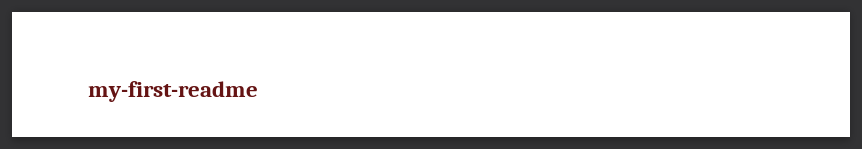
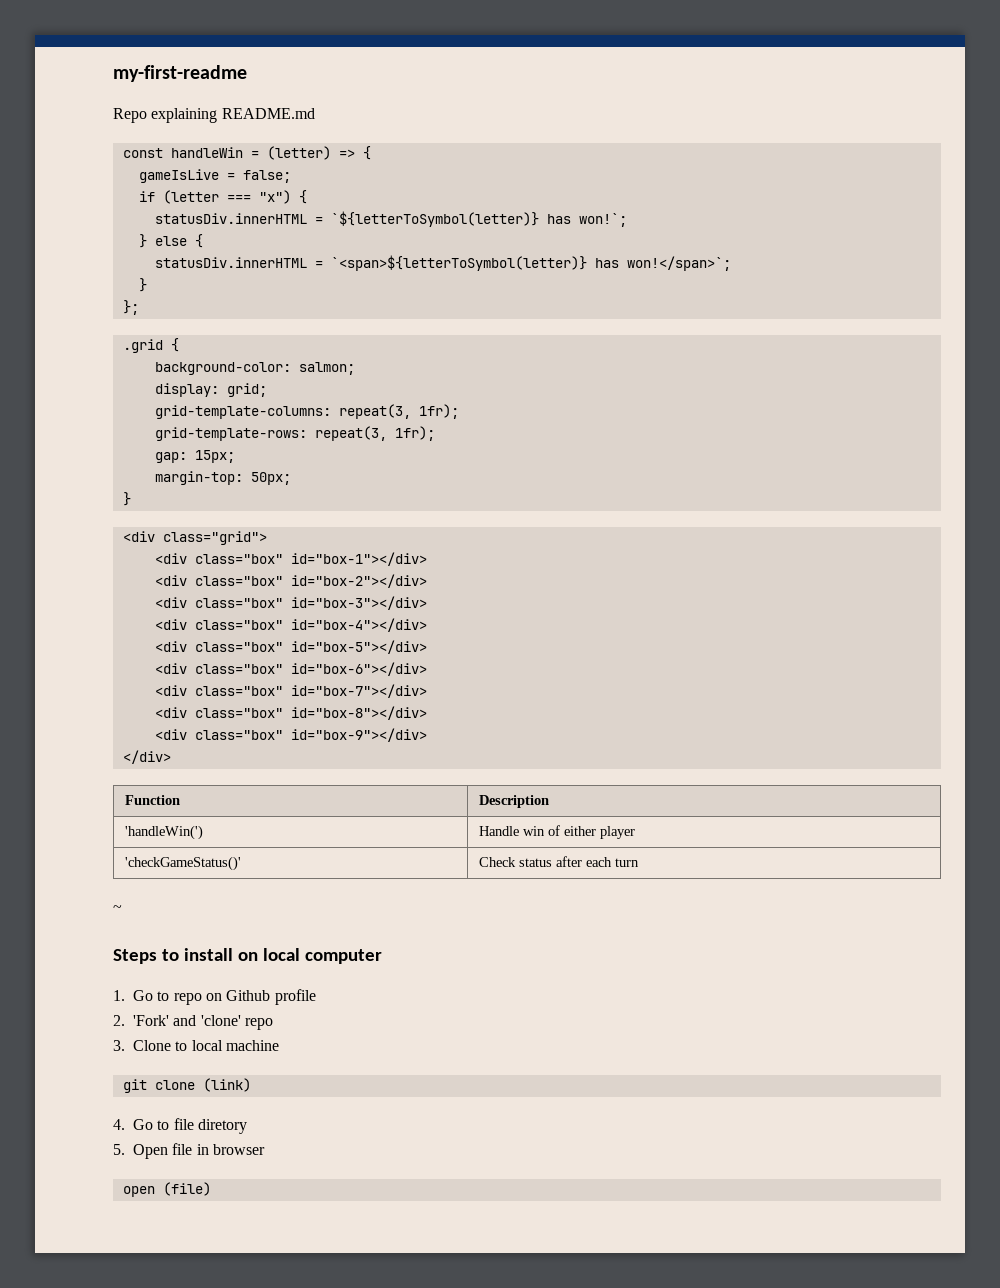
+ Repo explaining README.md
+ const handleWin = (letter) => {
+ gameIsLive = false;
+ if (letter === "x") {
+ statusDiv.innerHTML = `${letterToSymbol(letter)} has won!`;
+ } else {
+ statusDiv.innerHTML = `<span>${letterToSymbol(letter)} has won!</span>`;
+ }
+ };
+ .grid {
+ background-color: salmon;
+ display: grid;
+ grid-template-columns: repeat(3, 1fr);
+ grid-template-rows: repeat(3, 1fr);
+ gap: 15px;
+ margin-top: 50px;
+ }
+ <div class="grid">
+ <div class="box" id="box-1"></div>
+ <div class="box" id="box-2"></div>
+ <div class="box" id="box-3"></div>
+ <div class="box" id="box-4"></div>
+ <div class="box" id="box-5"></div>
+ <div class="box" id="box-6"></div>
+ <div class="box" id="box-7"></div>
+ <div class="box" id="box-8"></div>
+ <div class="box" id="box-9"></div>
+ </div>
+ Function | Description
+ 'handleWin(') | Handle win of either player
+ 'checkGameStatus()' | Check status after each turn
+ ~
+ Steps to install on local computer
+ 1. Go to repo on Github profile
+ 2. 'Fork' and 'clone' repo
+ 3. Clone to local machine
+ git clone (link)
+ 4. Go to file diretory
+ 5. Open file in browser
+ open (file)

